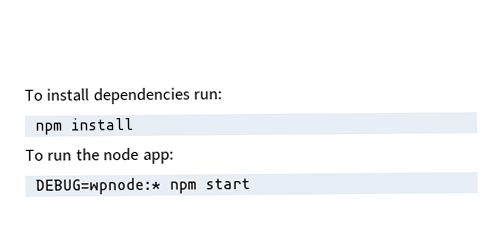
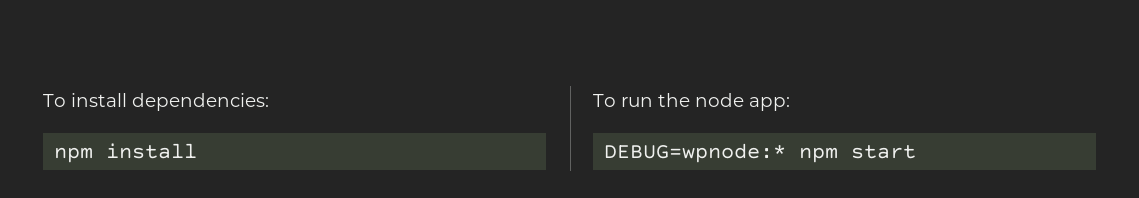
- To install dependencies run:
+ To install dependencies:

